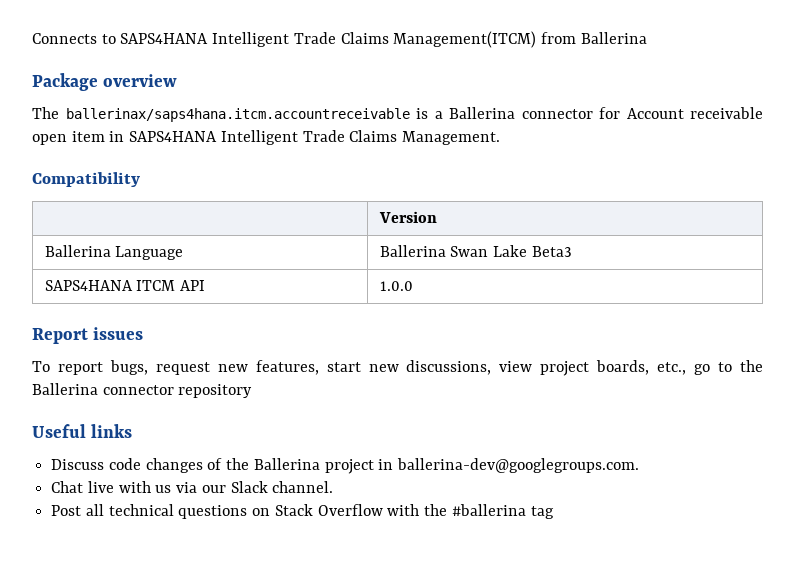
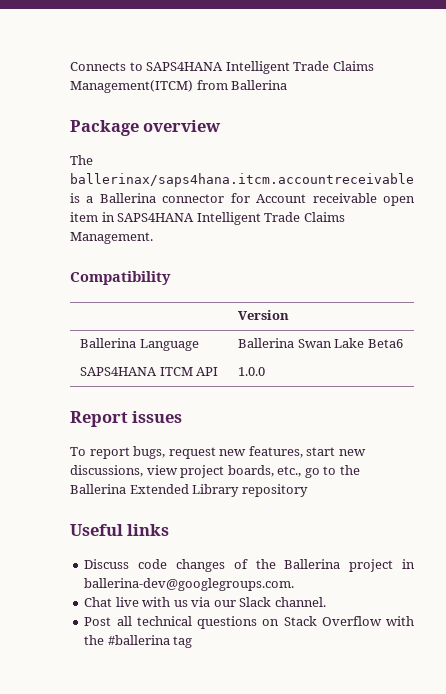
- Ballerina Language | Ballerina Swan Lake Beta3
+ Ballerina Language | Ballerina Swan Lake Beta6
- To report bugs, request new features, start new discussions, view project boards, etc., go to the Ballerina connector repository
+ To report bugs, request new features, start new discussions, view project boards, etc., go to the Ballerina Extended Library repository

